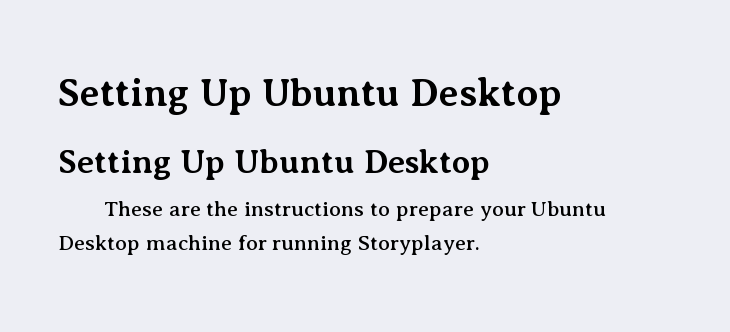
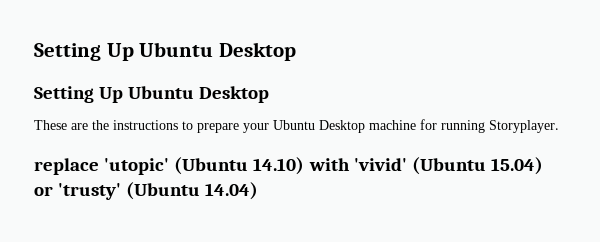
+ replace 'utopic' (Ubuntu 14.10) with 'vivid' (Ubuntu 15.04) or 'trusty' (Ubuntu 14.04)

